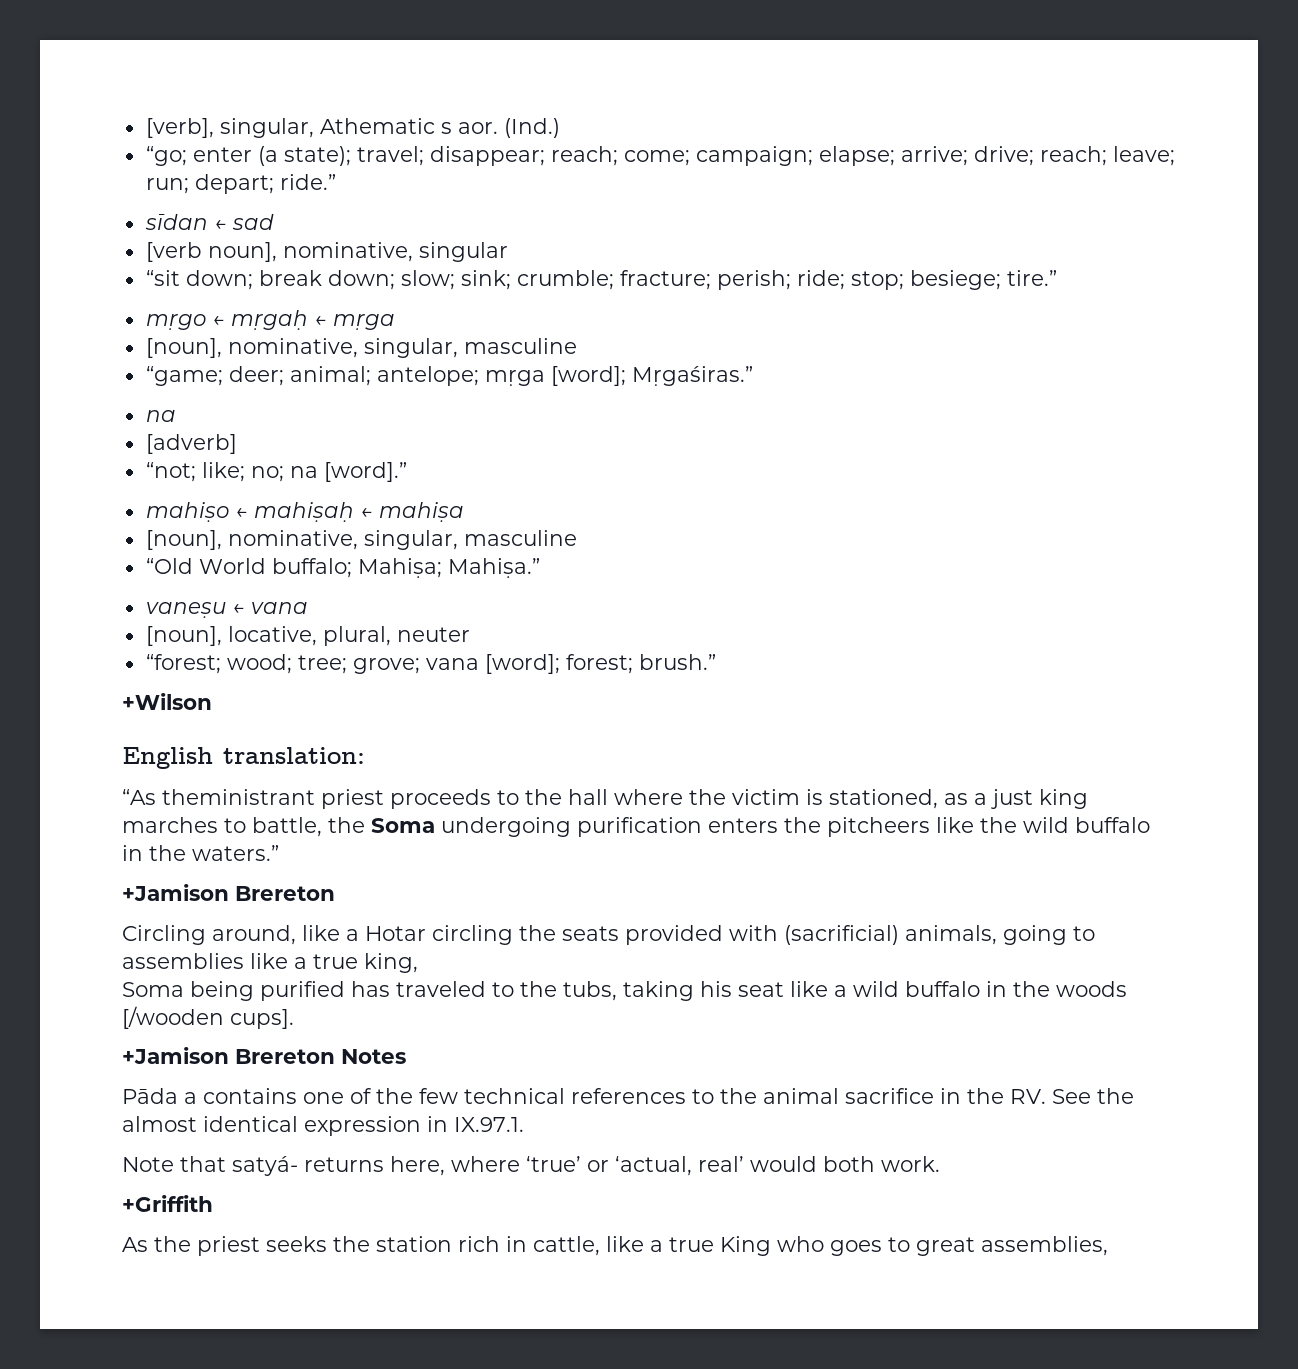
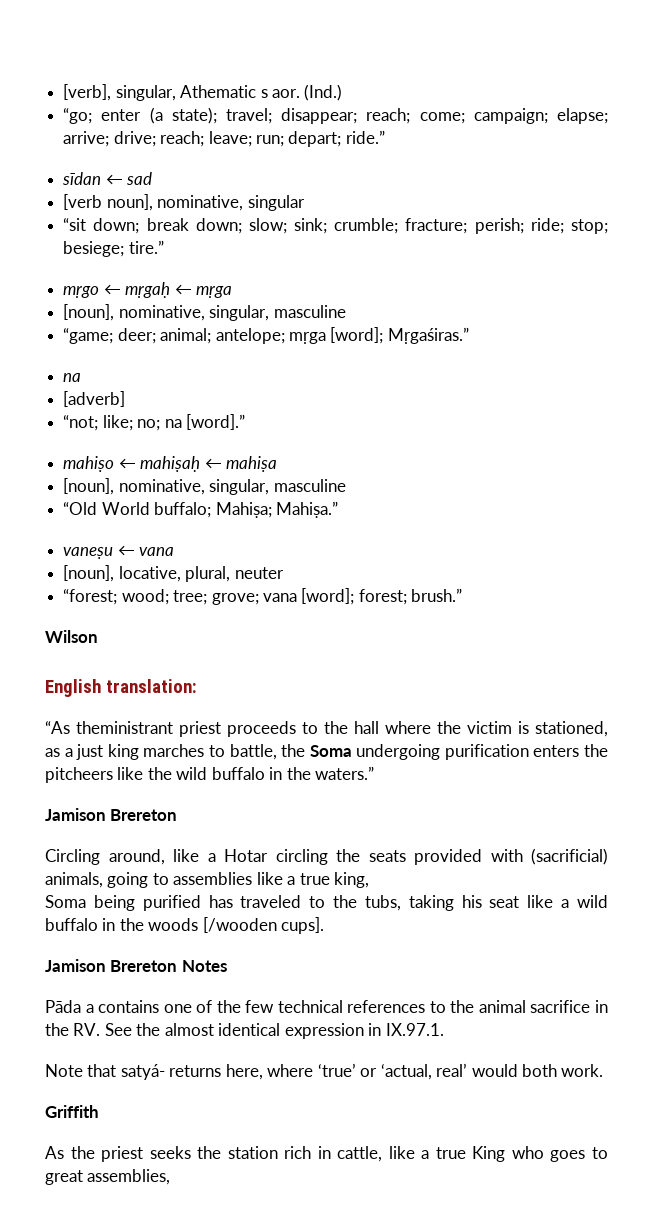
- +Wilson
+ Wilson
  “As theministrant priest proceeds to the hall where the victim is stationed, as a just king marches to battle, the Soma undergoing purification enters the pitcheers like the wild buffalo in the waters.”
- +Jamison Brereton
+ Jamison Brereton
- +Jamison Brereton Notes
+ Jamison Brereton Notes
- +Griffith
+ Griffith

